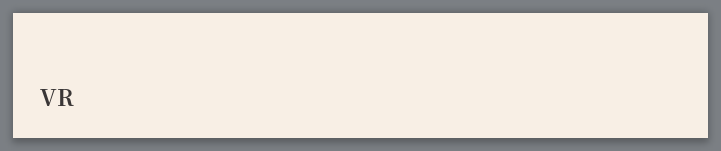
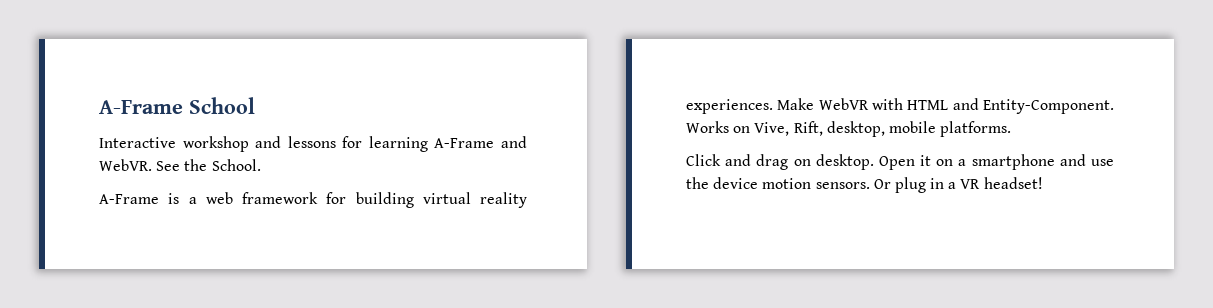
- VR
+ A-Frame School
+ Interactive workshop and lessons for learning A-Frame and WebVR. See the School.
+ A-Frame is a web framework for building virtual reality experiences. Make WebVR with HTML and Entity-Component. Works on Vive, Rift, desktop, mobile platforms.
+ Click and drag on desktop. Open it on a smartphone and use the device motion sensors. Or plug in a VR headset!

